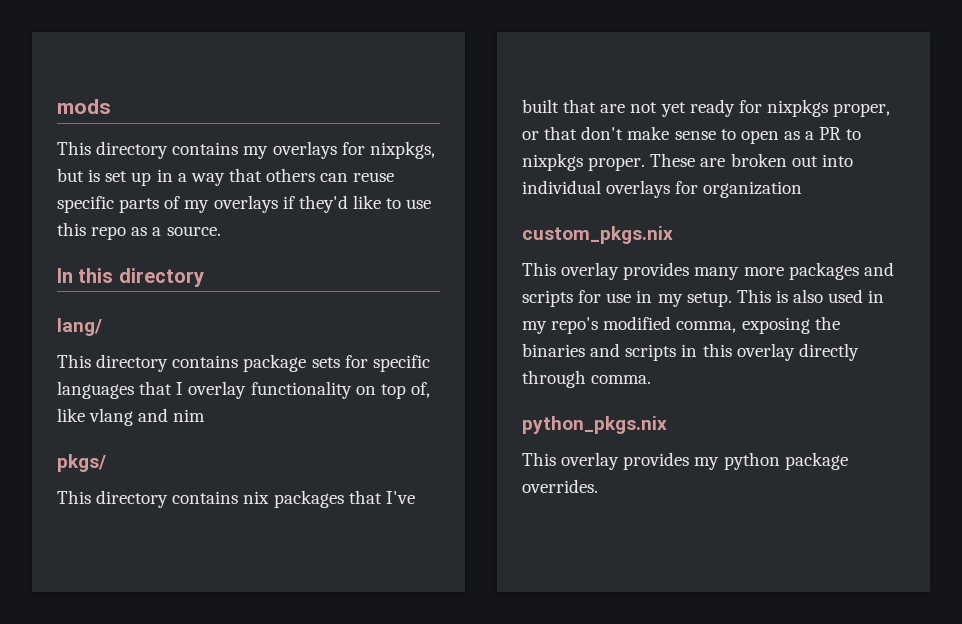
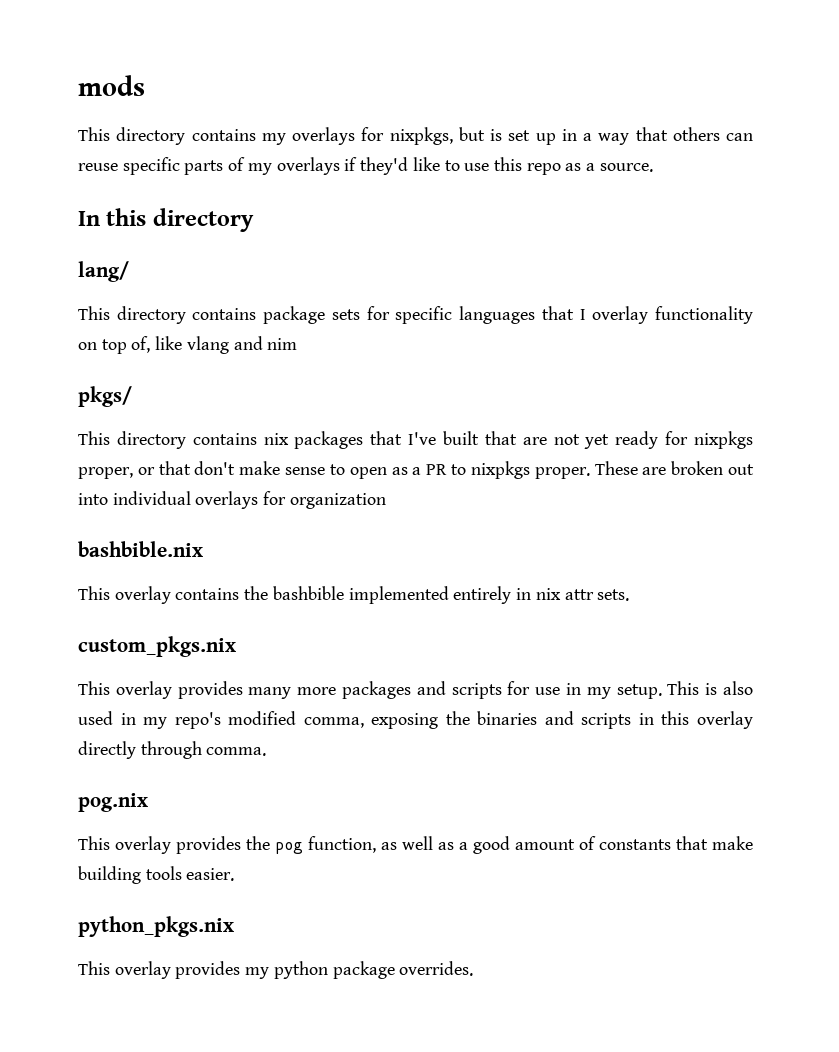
+ bashbible.nix
+ This overlay contains the bashbible implemented entirely in nix attr sets.
+ pog.nix
+ This overlay provides the pog function, as well as a good amount of constants that make building tools easier.

